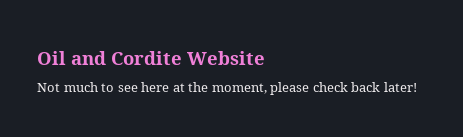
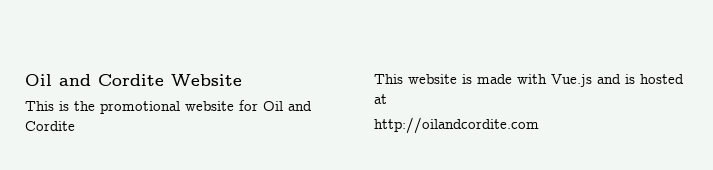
- Not much to see here at the moment, please check back later!
+ This is the promotional website for Oil and Cordite
+ This website is made with Vue.js and is hosted at
+ http://oilandcordite.com

